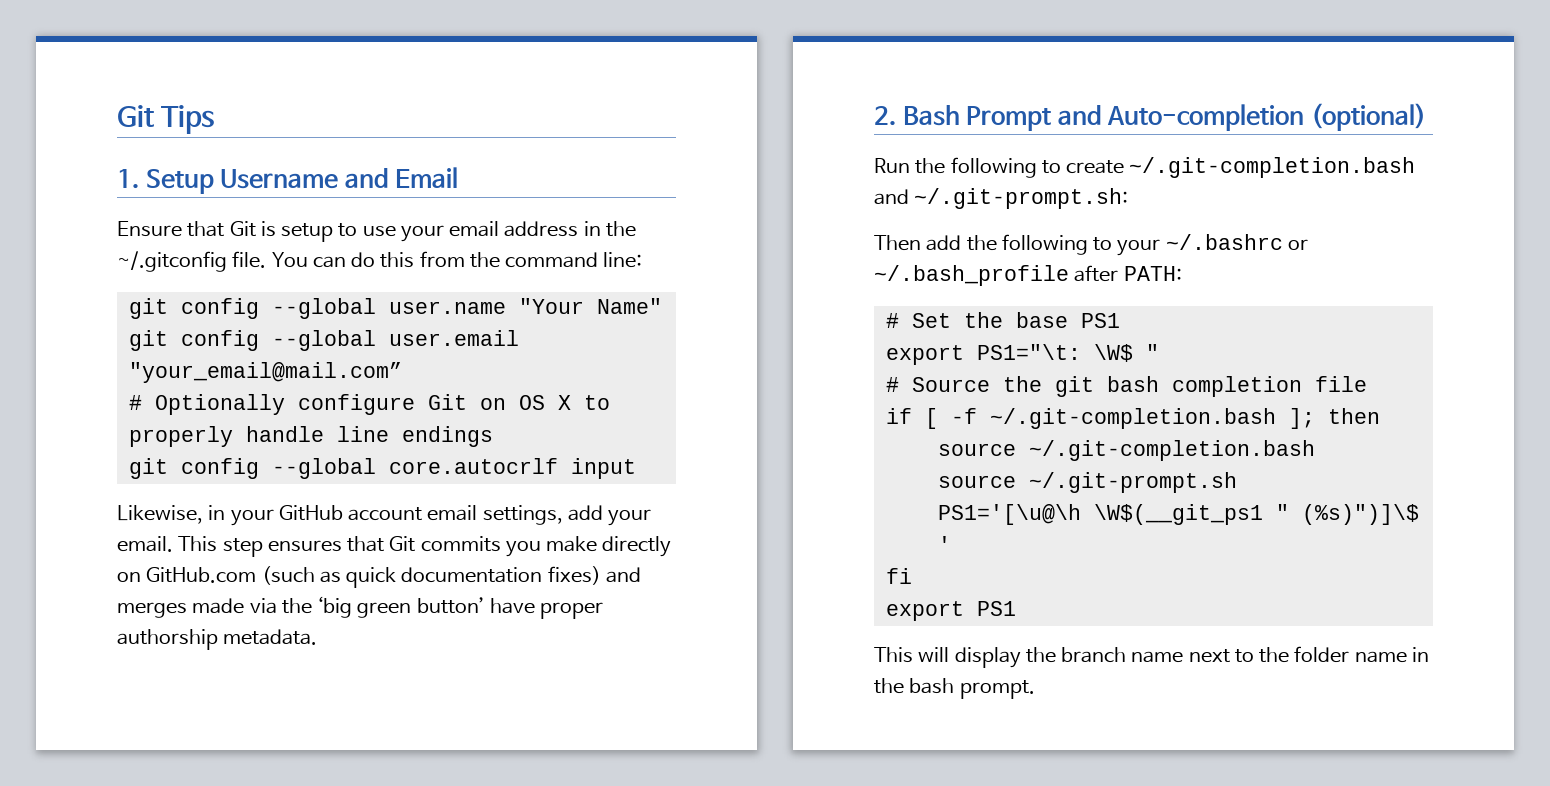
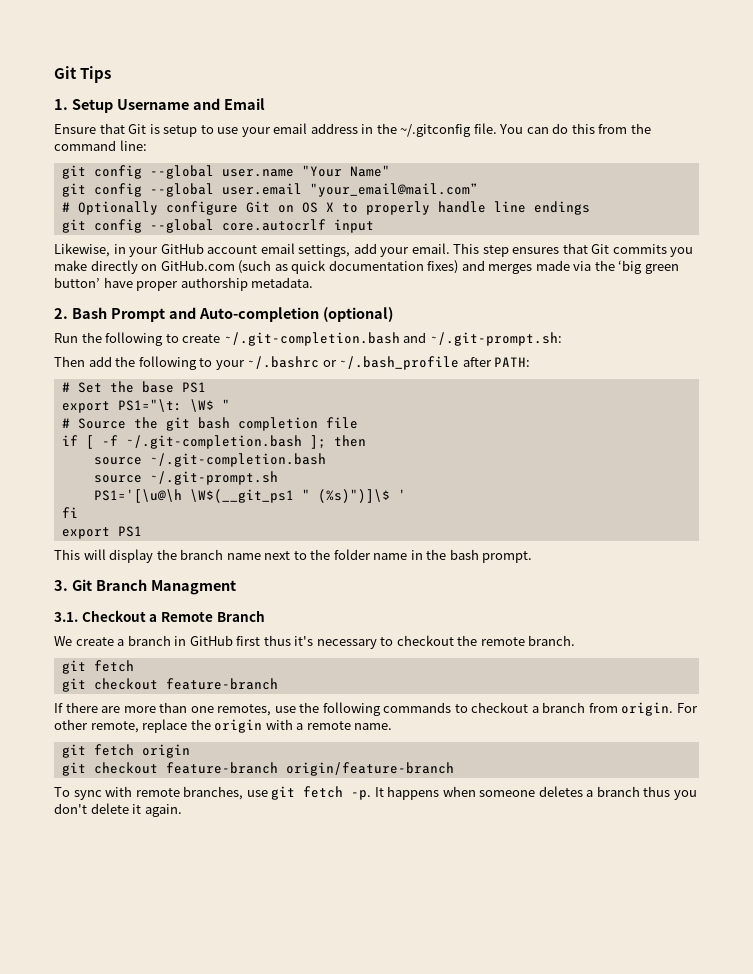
+ 3. Git Branch Managment
+ 3.1. Checkout a Remote Branch
+ We create a branch in GitHub first thus it's necessary to checkout the remote branch.
+ git fetch
+ git checkout feature-branch
+ If there are more than one remotes, use the following commands to checkout a branch from origin. For other remote, replace the origin with a remote name.
+ git fetch origin
+ git checkout feature-branch origin/feature-branch
+ To sync with remote branches, use git fetch -p. It happens when someone deletes a branch thus you don't delete it again.

